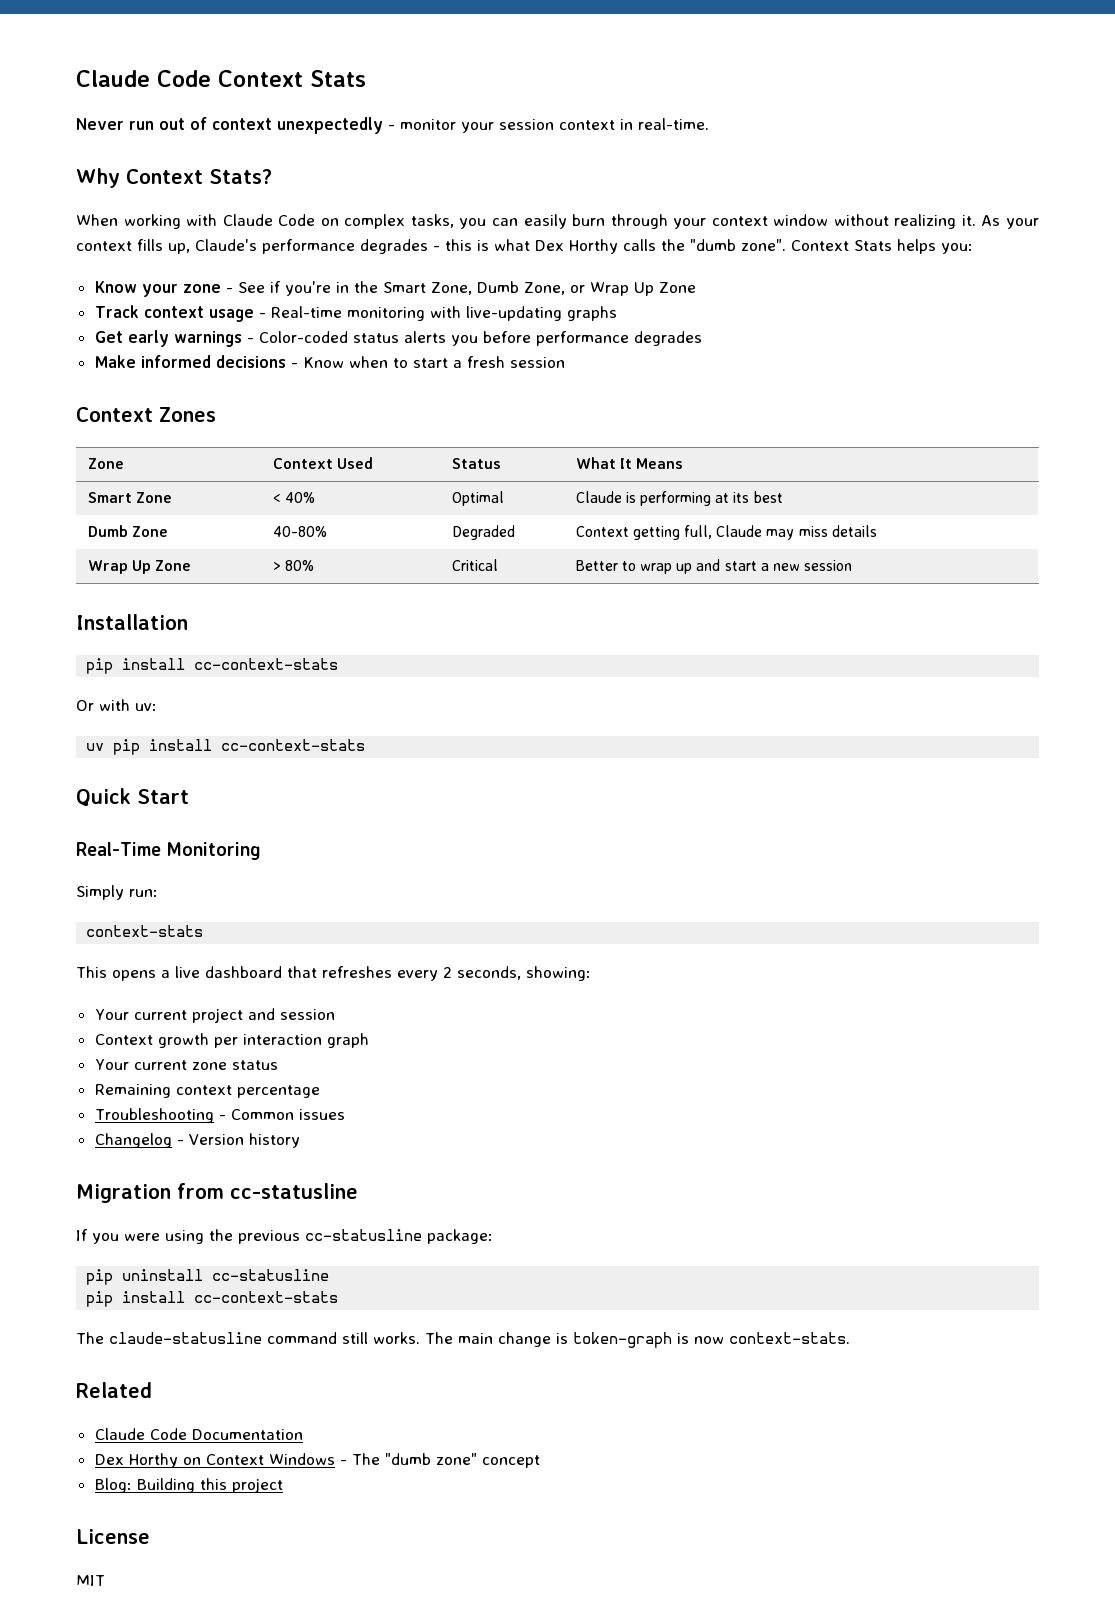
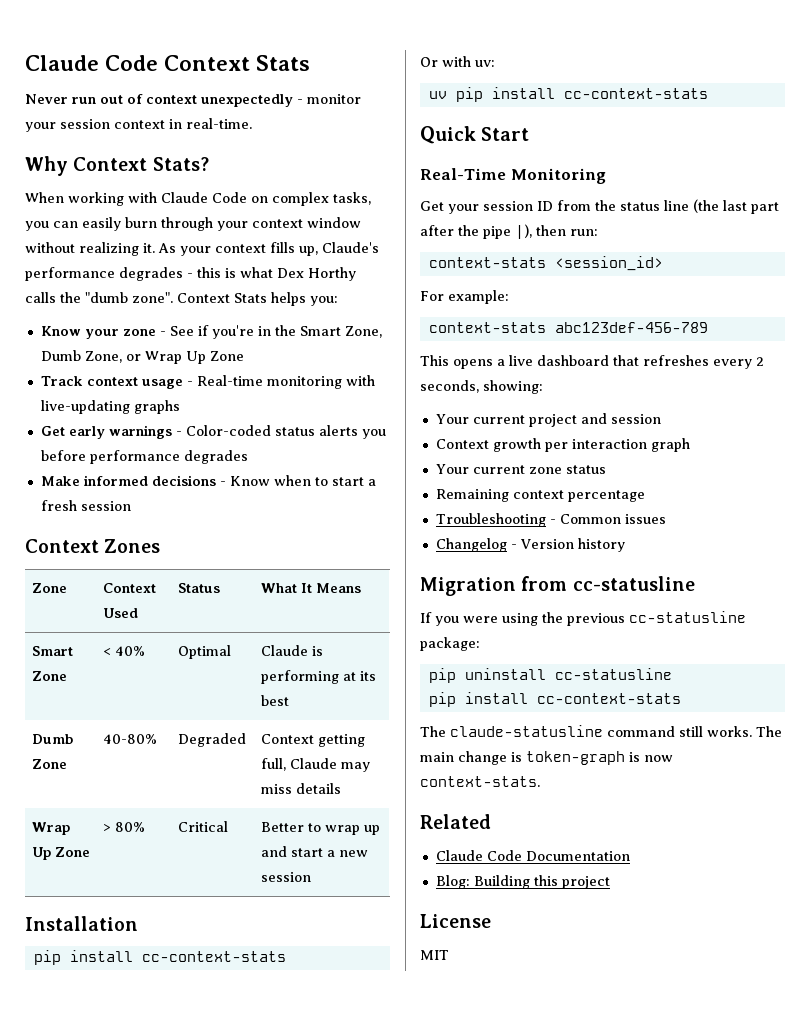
- Simply run:
- context-stats
+ Get your session ID from the status line (the last part after the pipe |), then run:
+ context-stats <session_id>
+ For example:
+ context-stats abc123def-456-789
- Dex Horthy on Context Windows - The "dumb zone" concept

